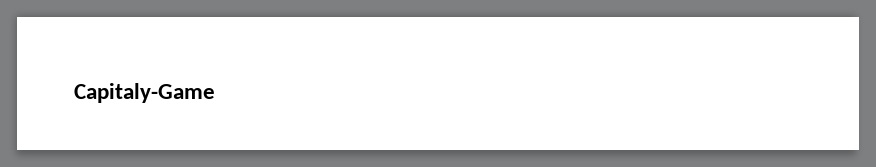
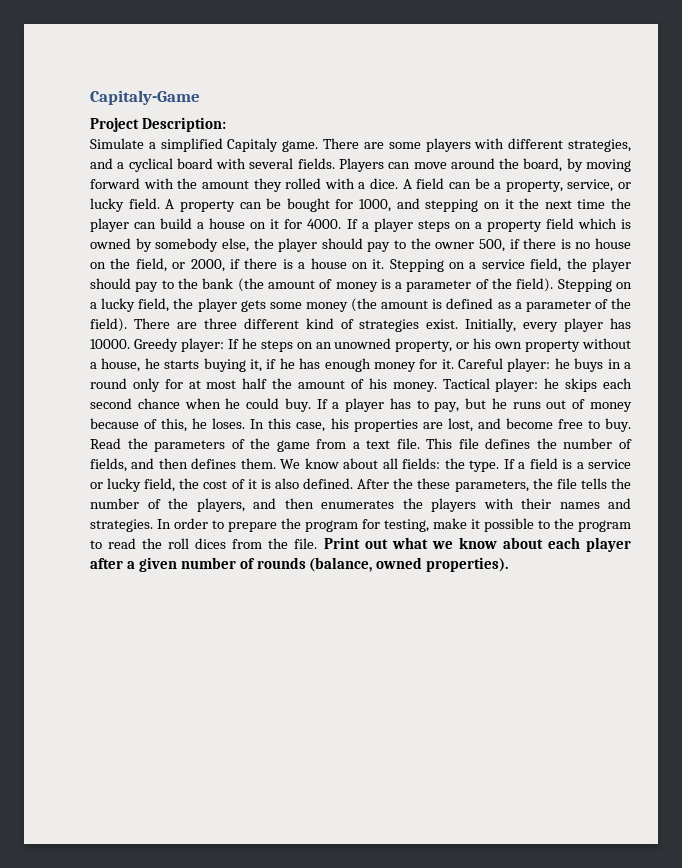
+ Project Description:
+ Simulate a simplified Capitaly game. There are some players with different strategies, and a cyclical board with several fields. Players can move around the board, by moving forward with the amount they rolled with a dice. A field can be a property, service, or lucky field. A property can be bought for 1000, and stepping on it the next time the player can build a house on it for 4000. If a player steps on a property field which is owned by somebody else, the player should pay to the owner 500, if there is no house on the field, or 2000, if there is a house on it. Stepping on a service field, the player should pay to the bank (the amount of money is a parameter of the field). Stepping on a lucky field, the player gets some money (the amount is defined as a parameter of the field). There are three different kind of strategies exist. Initially, every player has 10000. Greedy player: If he steps on an unowned property, or his own property without a house, he starts buying it, if he has enough money for it. Careful player: he buys in a round only for at most half the amount of his money. Tactical player: he skips each second chance when he could buy. If a player has to pay, but he runs out of money because of this, he loses. In this case, his properties are lost, and become free to buy. Read the parameters of the game from a text file. This file defines the number of fields, and then defines them. We know about all fields: the type. If a field is a service or lucky field, the cost of it is also defined. After the these parameters, the file tells the number of the players, and then enumerates the players with their names and strategies. In order to prepare the program for testing, make it possible to the program to read the roll dices from the file. Print out what we know about each player after a given number of rounds (balance, owned properties).

